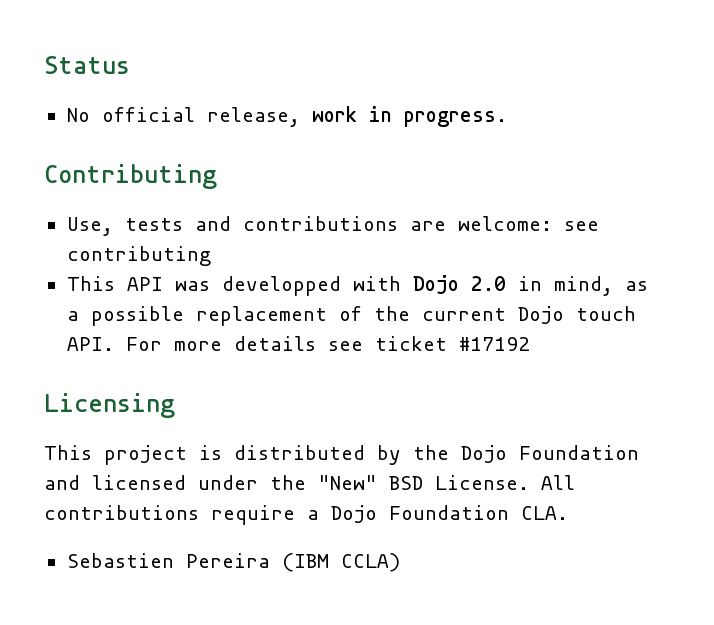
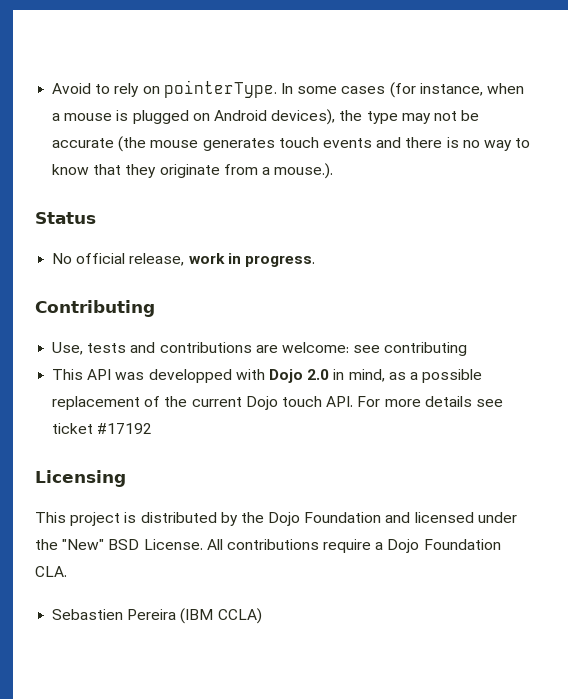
+ Avoid to rely on pointerType. In some cases (for instance, when a mouse is plugged on Android devices), the type may not be accurate (the mouse generates touch events and there is no way to know that they originate from a mouse.).

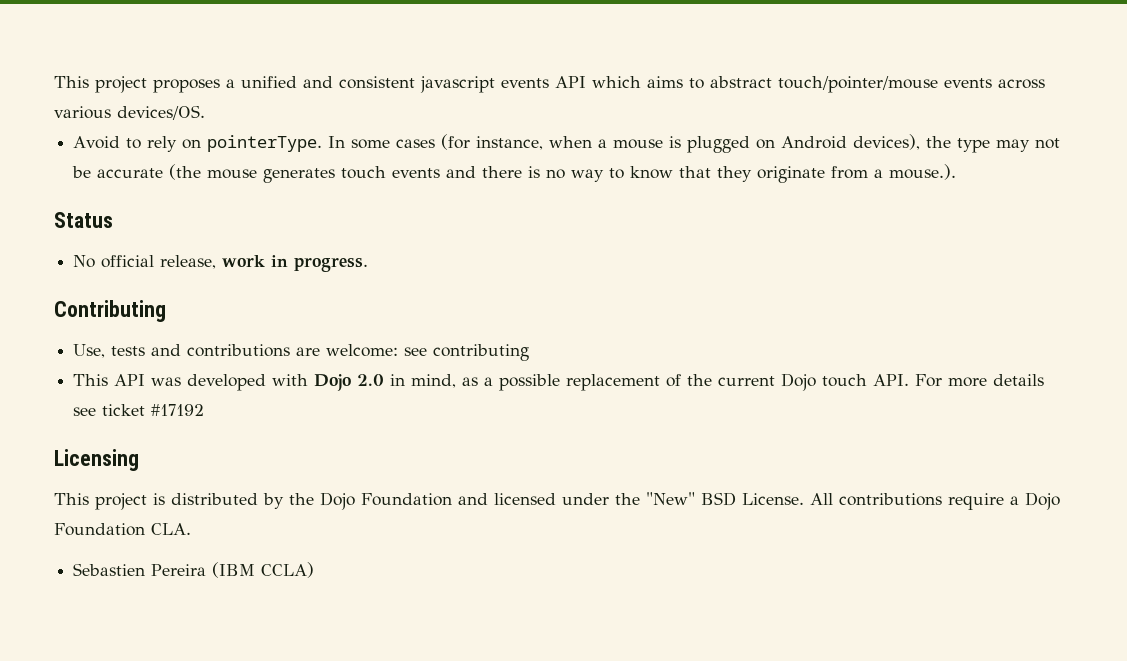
+ This project proposes a unified and consistent javascript events API which aims to abstract touch/pointer/mouse events across various devices/OS.
- This API was developped with Dojo 2.0 in mind, as a possible replacement of the current Dojo touch API. For more details see ticket #17192
+ This API was developed with Dojo 2.0 in mind, as a possible replacement of the current Dojo touch API. For more details see ticket #17192

